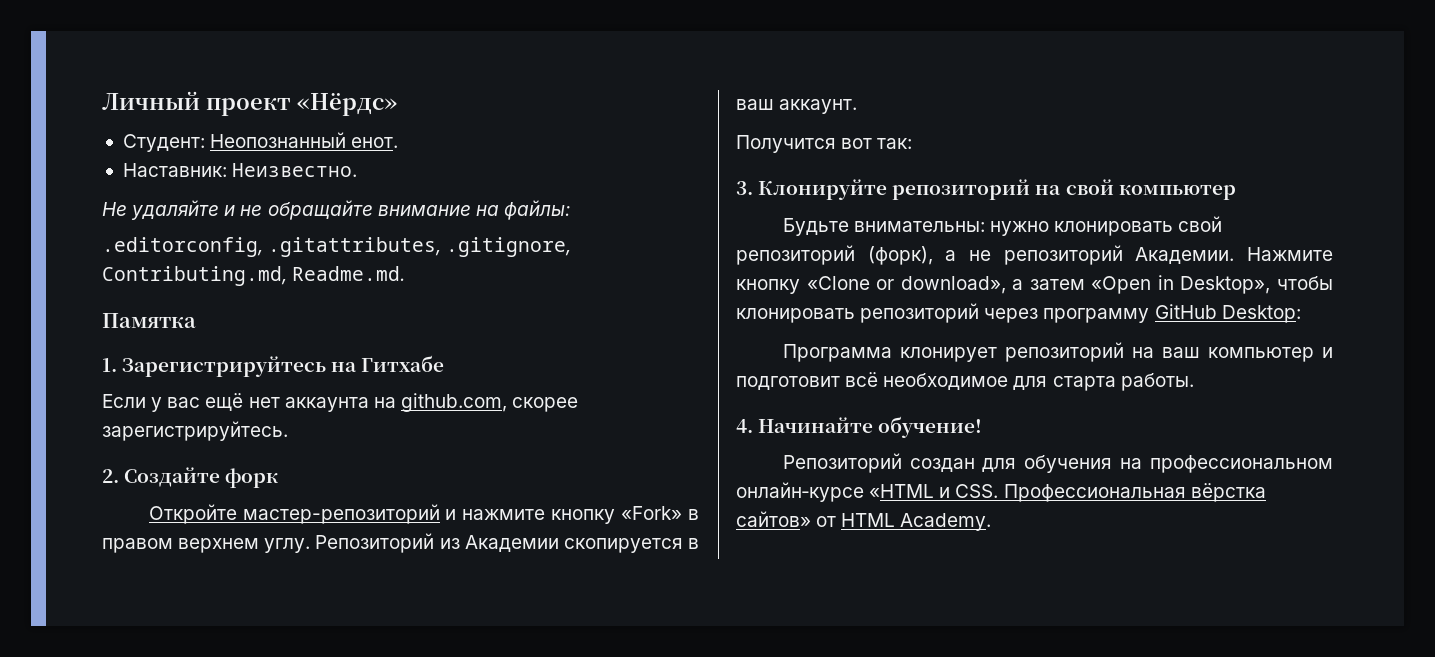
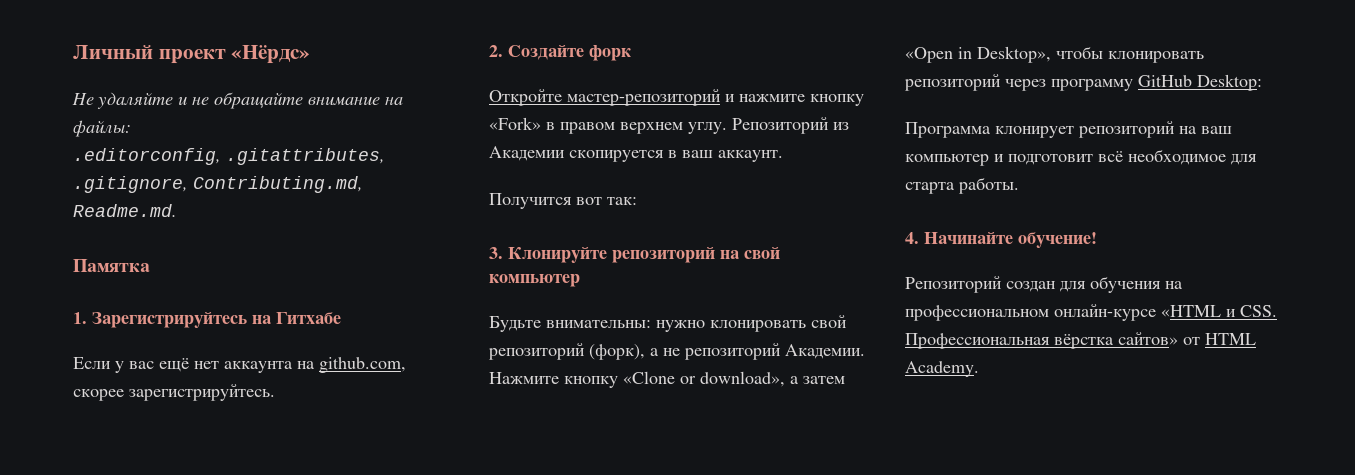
- Студент: Неопознанный енот.
- Наставник: Неизвестно.

